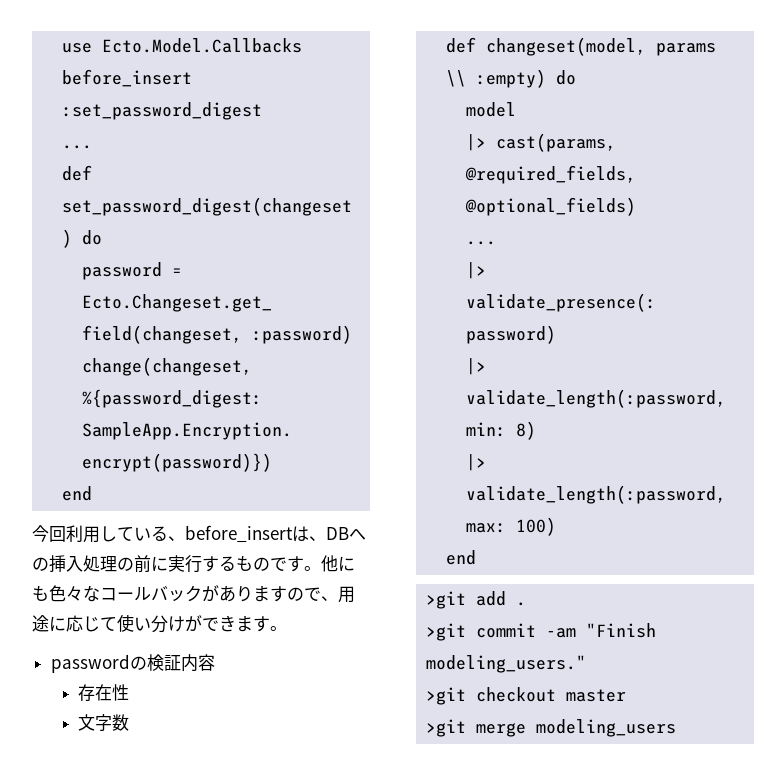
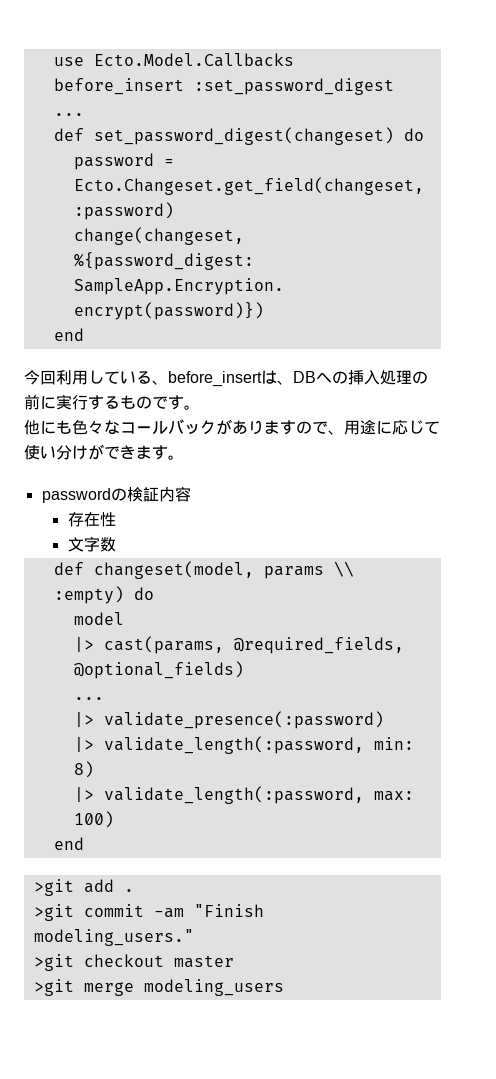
- 今回利用している、before_insertは、DBへの挿入処理の前に実行するものです。他にも色々なコールバックがありますので、用途に応じて使い分けができます。
+ 今回利用している、before_insertは、DBへの挿入処理の前に実行するものです。
+ 他にも色々なコールバックがありますので、用途に応じて使い分けができます。

